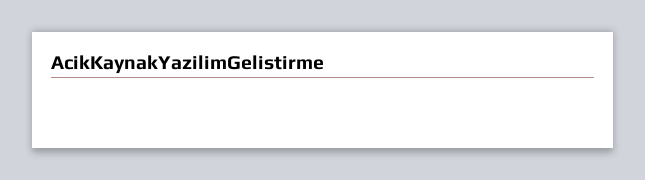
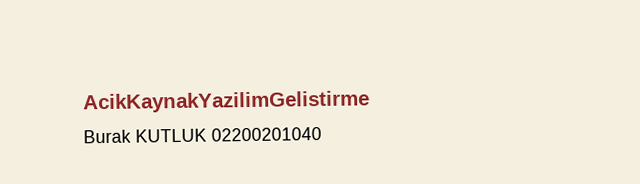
+ Burak KUTLUK 02200201040

